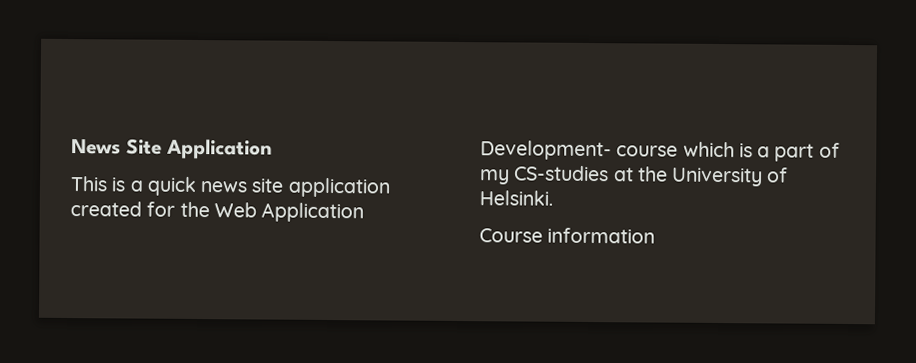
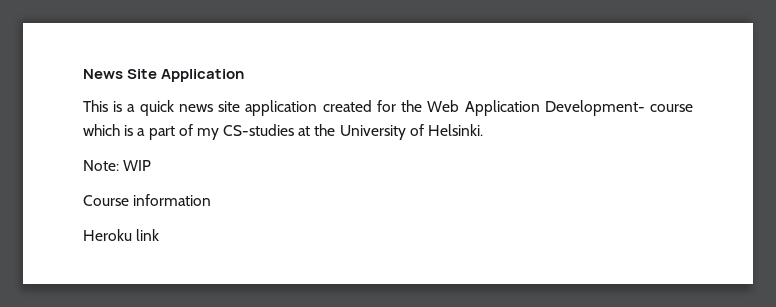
+ Note: WIP
+ Heroku link

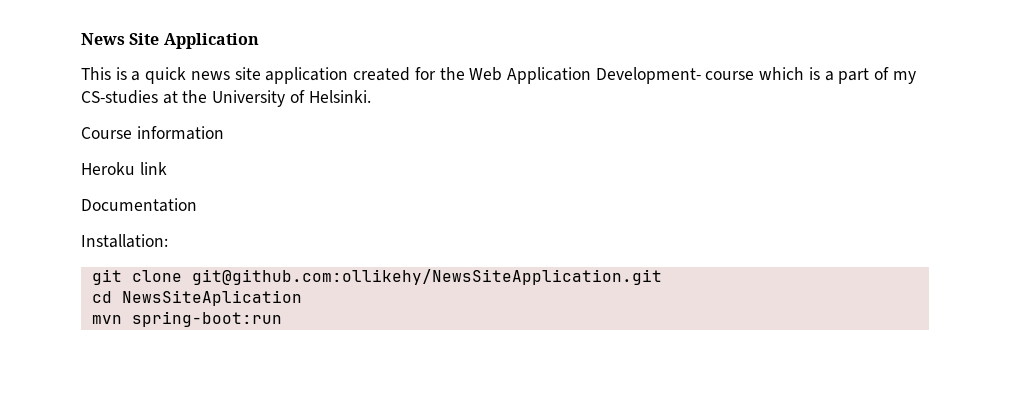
- Note: WIP
+ Documentation
+ Installation:
+ git clone git@github.com:ollikehy/NewsSiteApplication.git
+ cd NewsSiteAplication
+ mvn spring-boot:run

